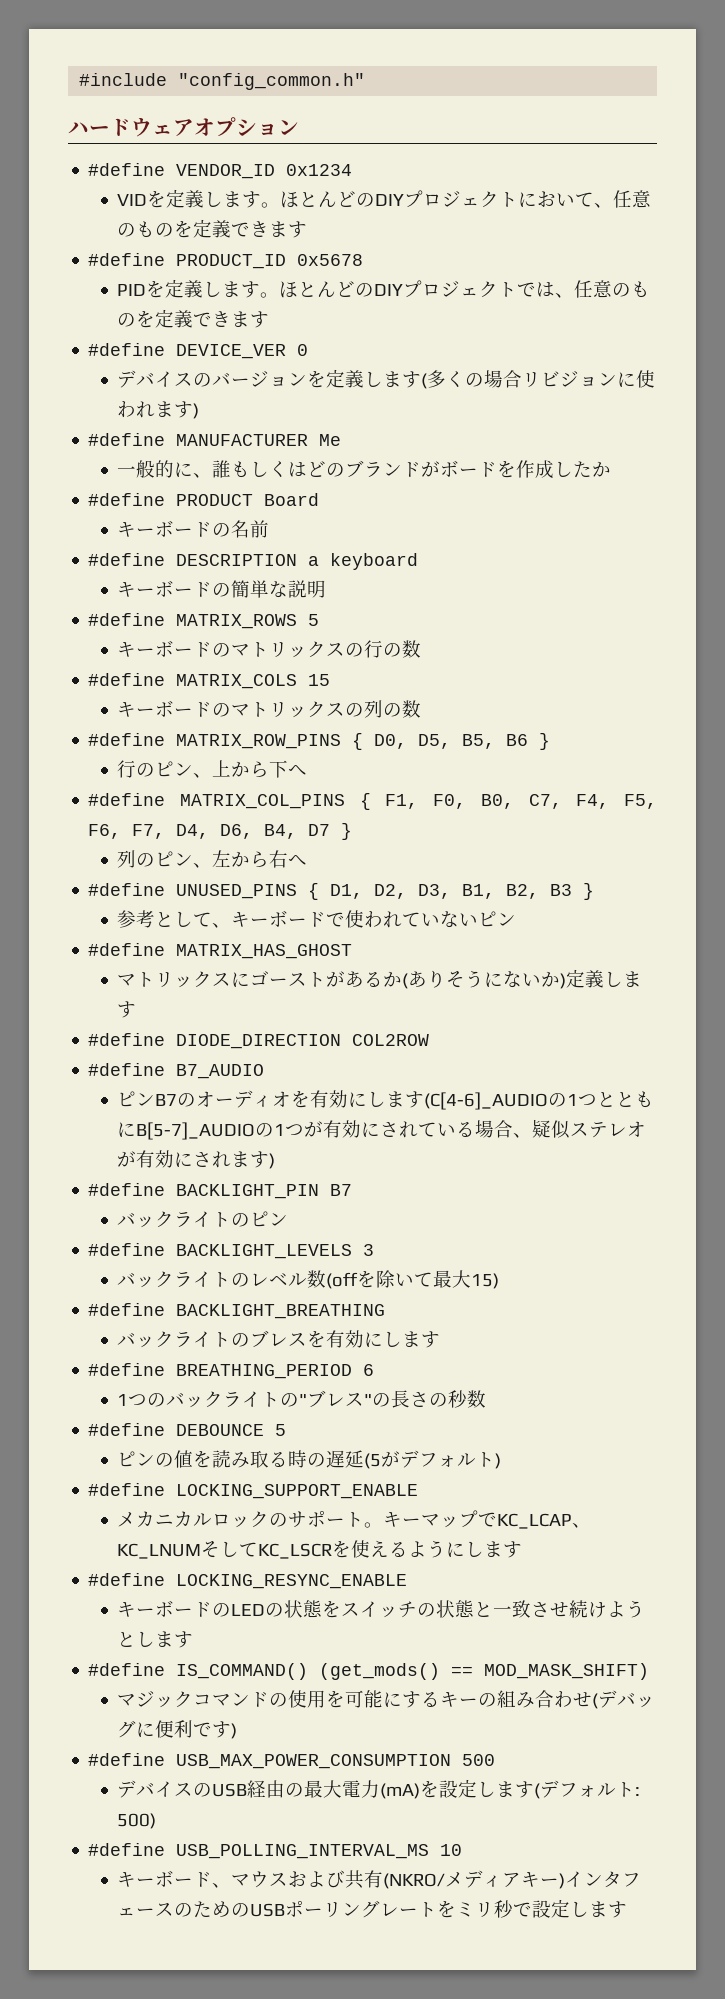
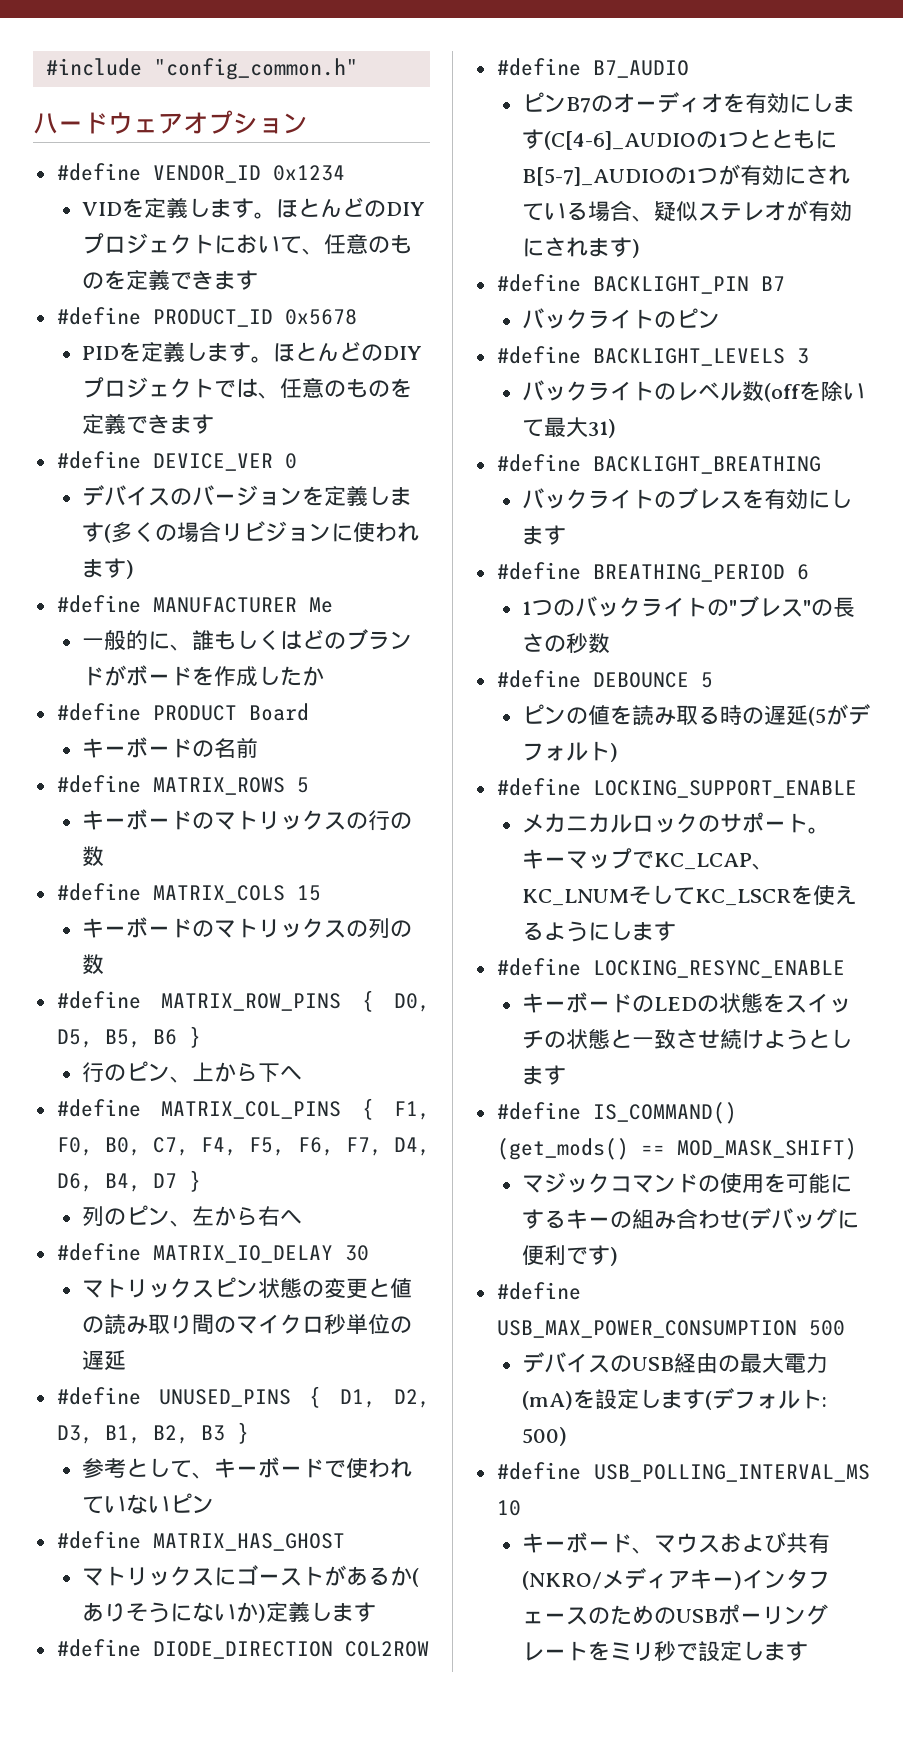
- #define DESCRIPTION a keyboard
- キーボードの簡単な説明
+ #define MATRIX_IO_DELAY 30
+ マトリックスピン状態の変更と値の読み取り間のマイクロ秒単位の遅延
- バックライトのレベル数(offを除いて最大15)
+ バックライトのレベル数(offを除いて最大31)

